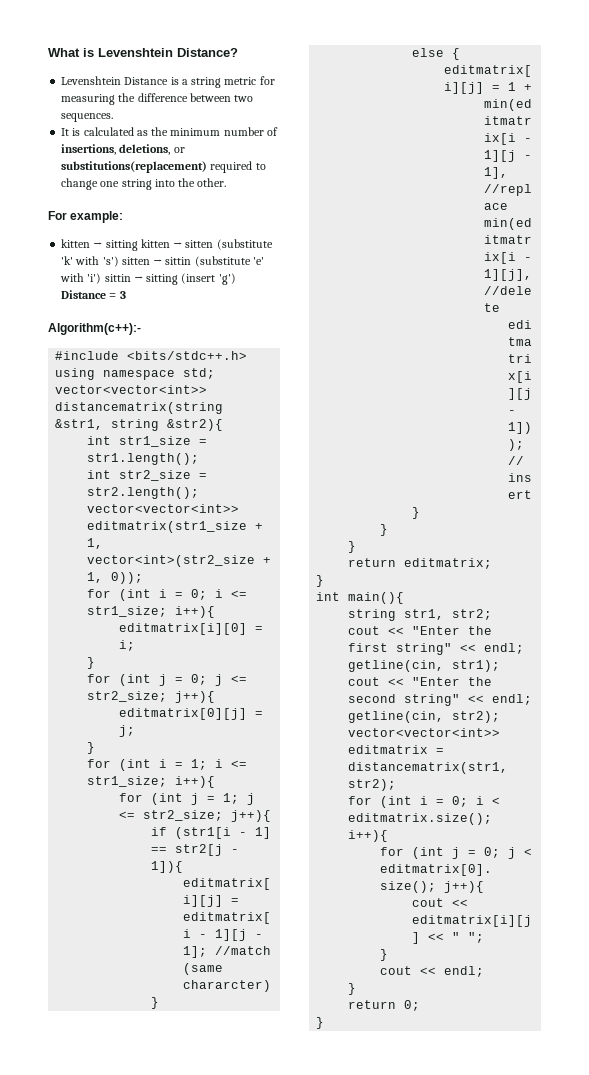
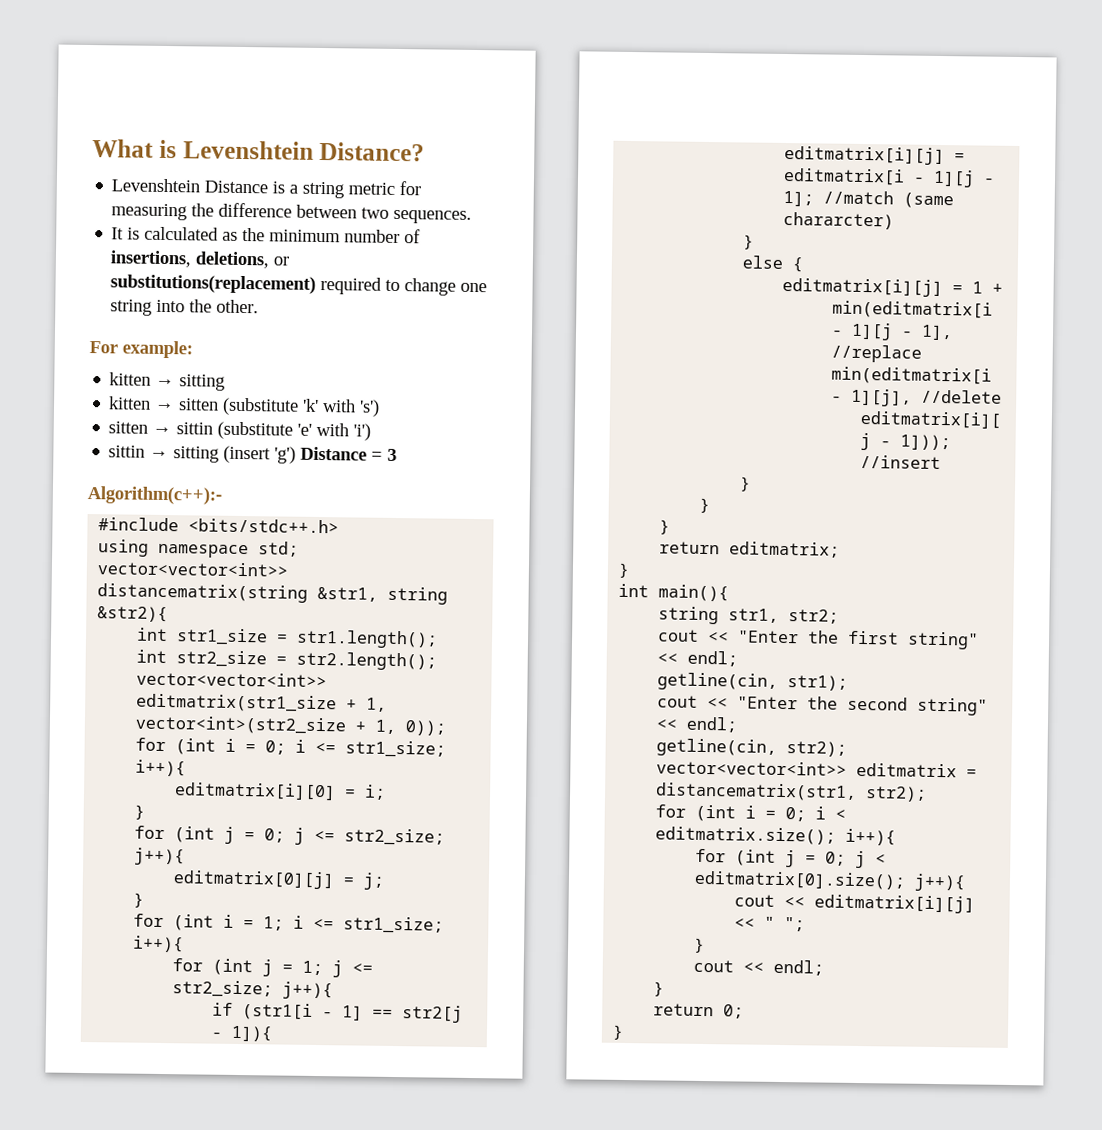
- kitten → sitting kitten → sitten (substitute 'k' with 's') sitten → sittin (substitute 'e' with 'i') sittin → sitting (insert 'g') Distance = 3
+ kitten → sitting
+ kitten → sitten (substitute 'k' with 's')
+ sitten → sittin (substitute 'e' with 'i')
+ sittin → sitting (insert 'g') Distance = 3

